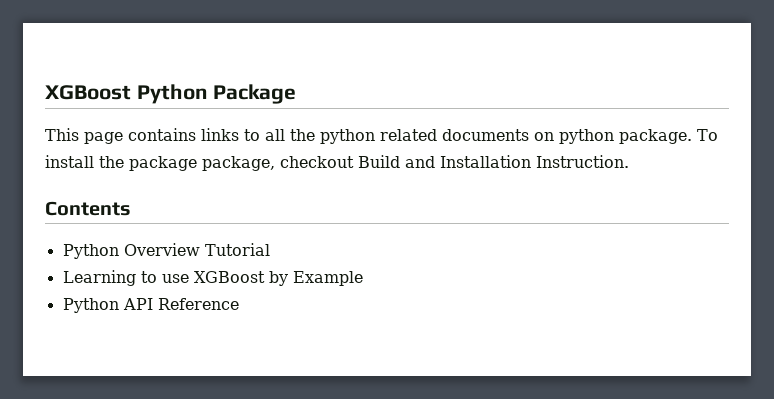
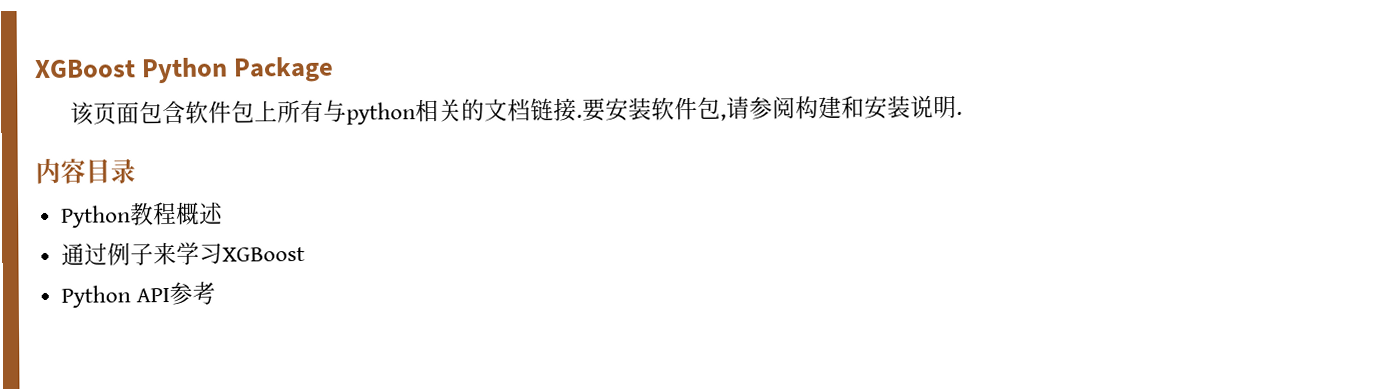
- This page contains links to all the python related documents on python package. To install the package package, checkout Build and Installation Instruction.
- Contents
- Python Overview Tutorial
- Learning to use XGBoost by Example
+ 该页面包含软件包上所有与python相关的文档链接.要安装软件包,请参阅构建和安装说明.
+ 内容目录
+ Python教程概述
+ 通过例子来学习XGBoost
- Python API Reference
+ Python API参考

